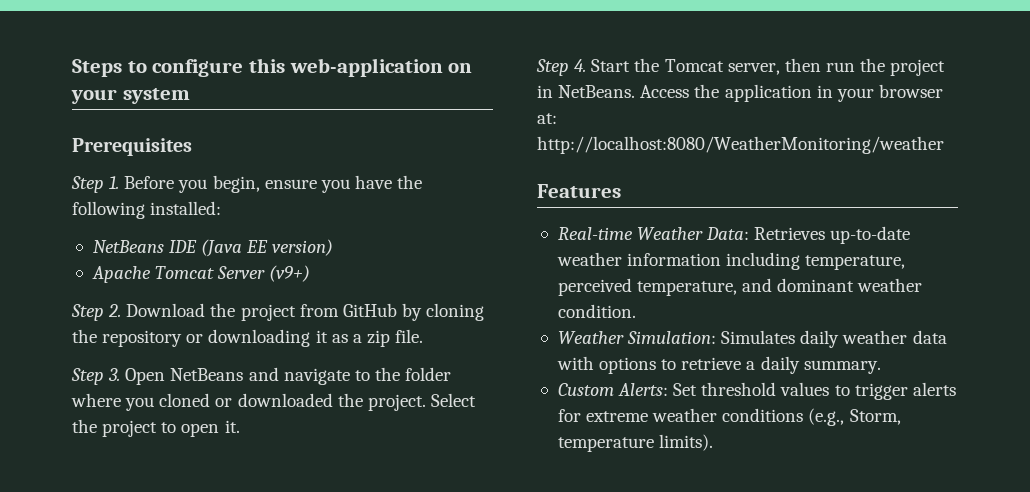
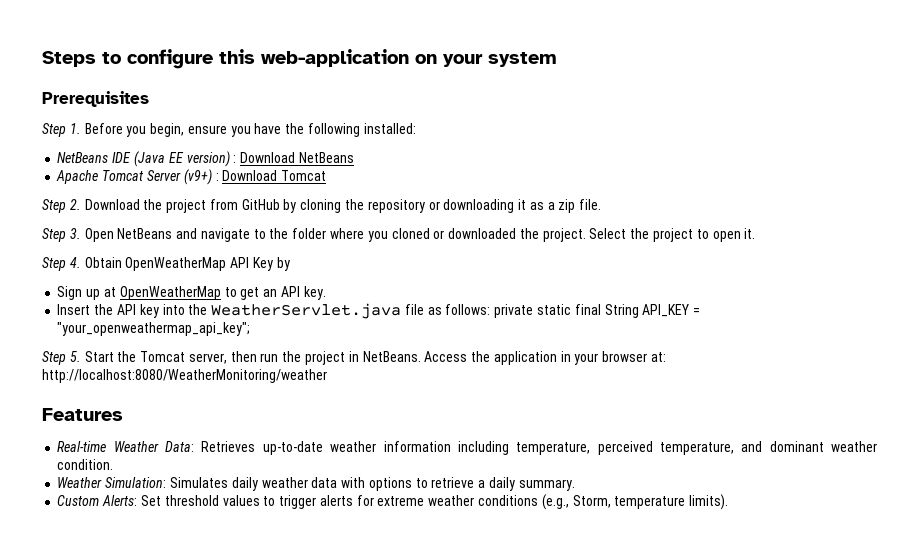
- NetBeans IDE (Java EE version)
+ NetBeans IDE (Java EE version) : Download NetBeans
- Apache Tomcat Server (v9+)
+ Apache Tomcat Server (v9+) : Download Tomcat
- Step 4. Start the Tomcat server, then run the project in NetBeans.
+ Step 4. Obtain OpenWeatherMap API Key by
+ Sign up at OpenWeatherMap to get an API key.
+ Insert the API key into the WeatherServlet.java file as follows: private static final String API_KEY = "your_openweathermap_api_key";
+ Step 5. Start the Tomcat server, then run the project in NetBeans.

